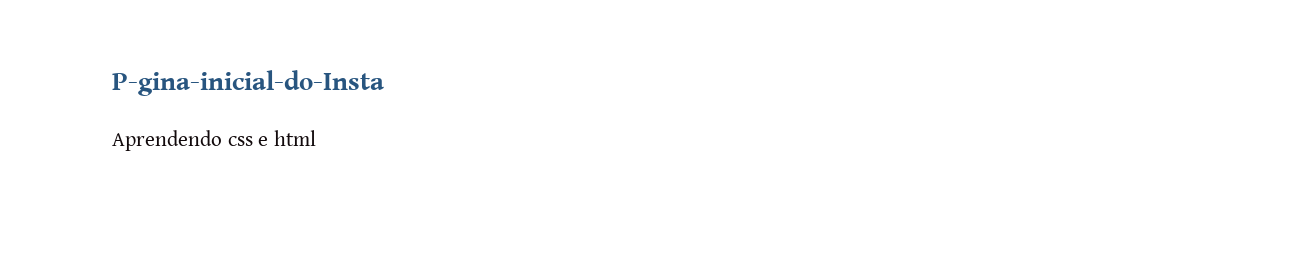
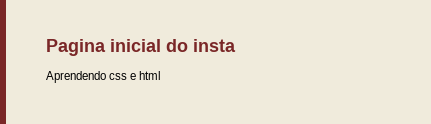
- P-gina-inicial-do-Insta
+ Pagina inicial do insta

